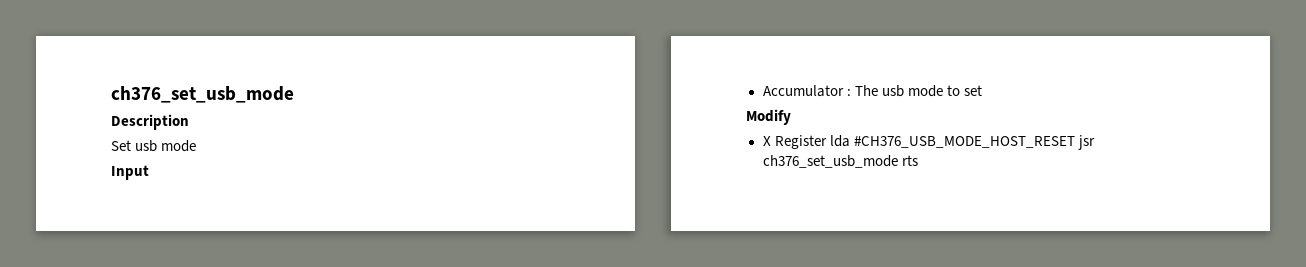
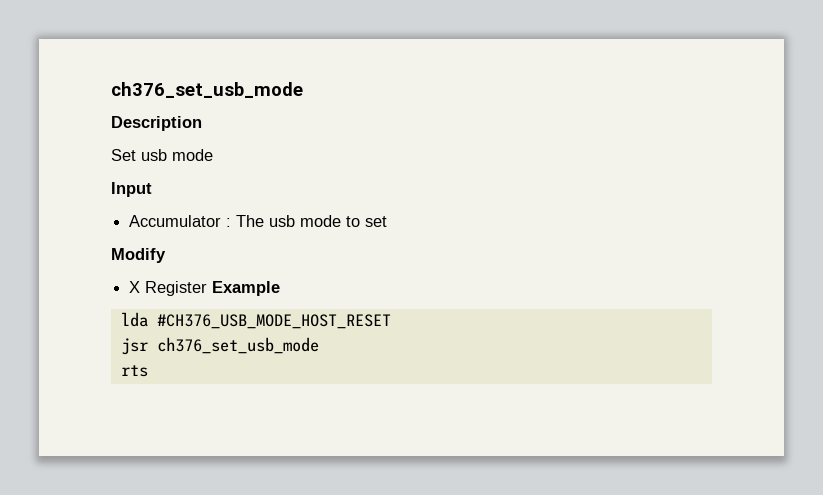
- X Register lda #CH376_USB_MODE_HOST_RESET jsr ch376_set_usb_mode rts
+ X Register Example
+ lda #CH376_USB_MODE_HOST_RESET
+ jsr ch376_set_usb_mode
+ rts

